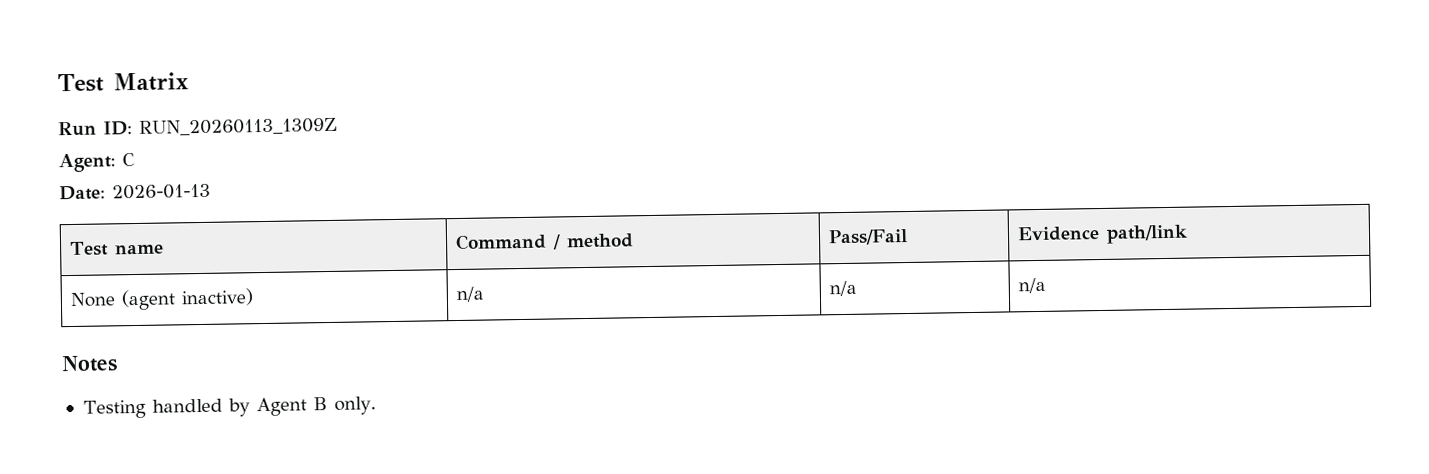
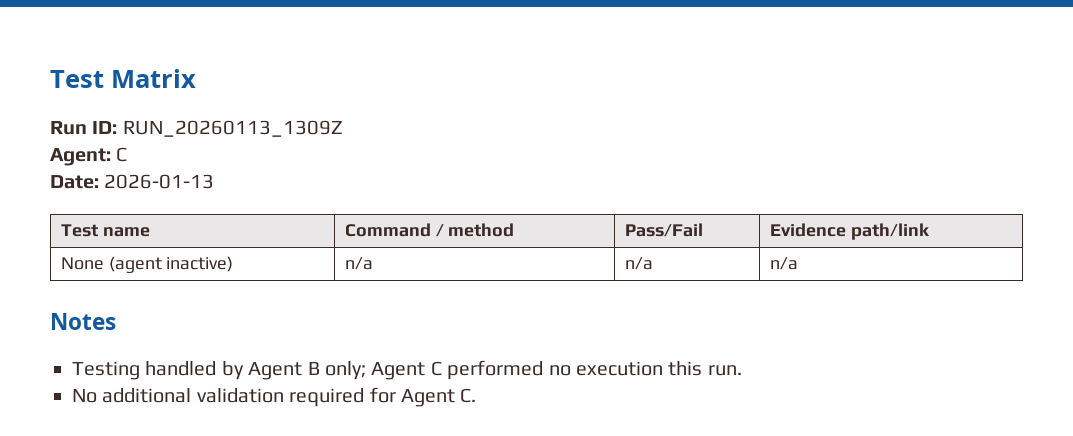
- Testing handled by Agent B only.
+ Testing handled by Agent B only; Agent C performed no execution this run.
+ No additional validation required for Agent C.

